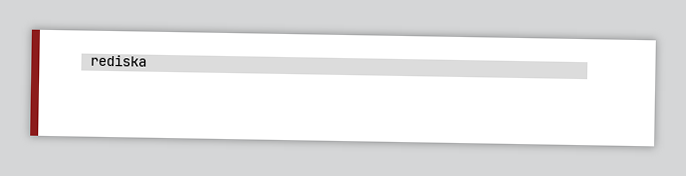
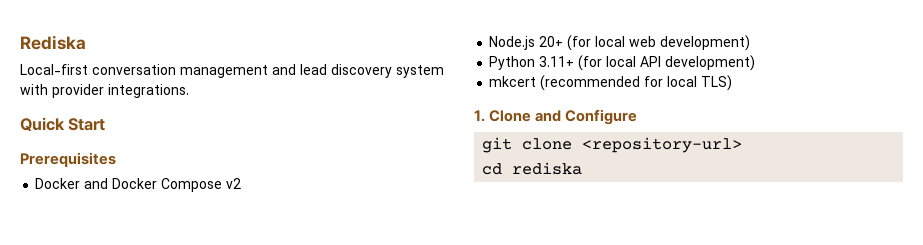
- rediska
+ Rediska
+ Local-first conversation management and lead discovery system with provider integrations.
+ Quick Start
+ Prerequisites
+ Docker and Docker Compose v2
+ Node.js 20+ (for local web development)
+ Python 3.11+ (for local API development)
+ mkcert (recommended for local TLS)
+ 1. Clone and Configure
+ git clone <repository-url>
+ cd rediska

